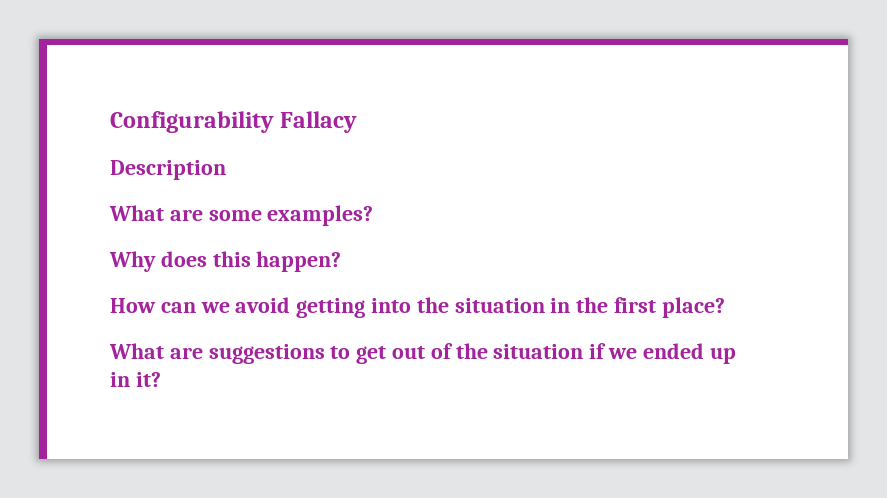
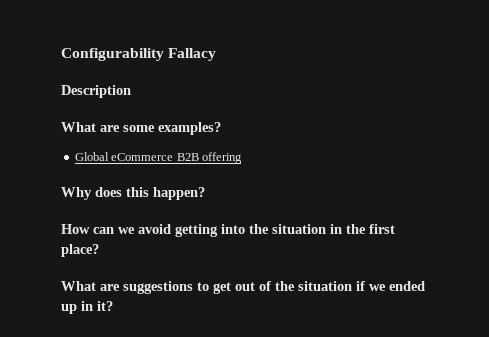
+ Global eCommerce B2B offering

